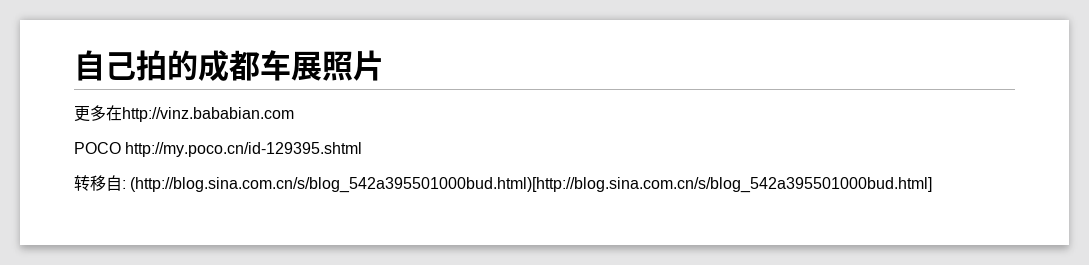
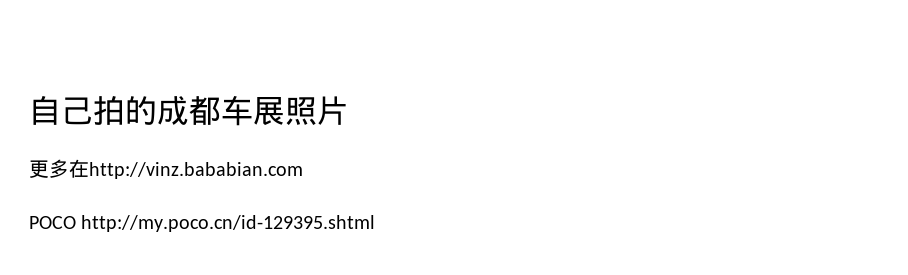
- 转移自: (http://blog.sina.com.cn/s/blog_542a395501000bud.html)[http://blog.sina.com.cn/s/blog_542a395501000bud.html]

